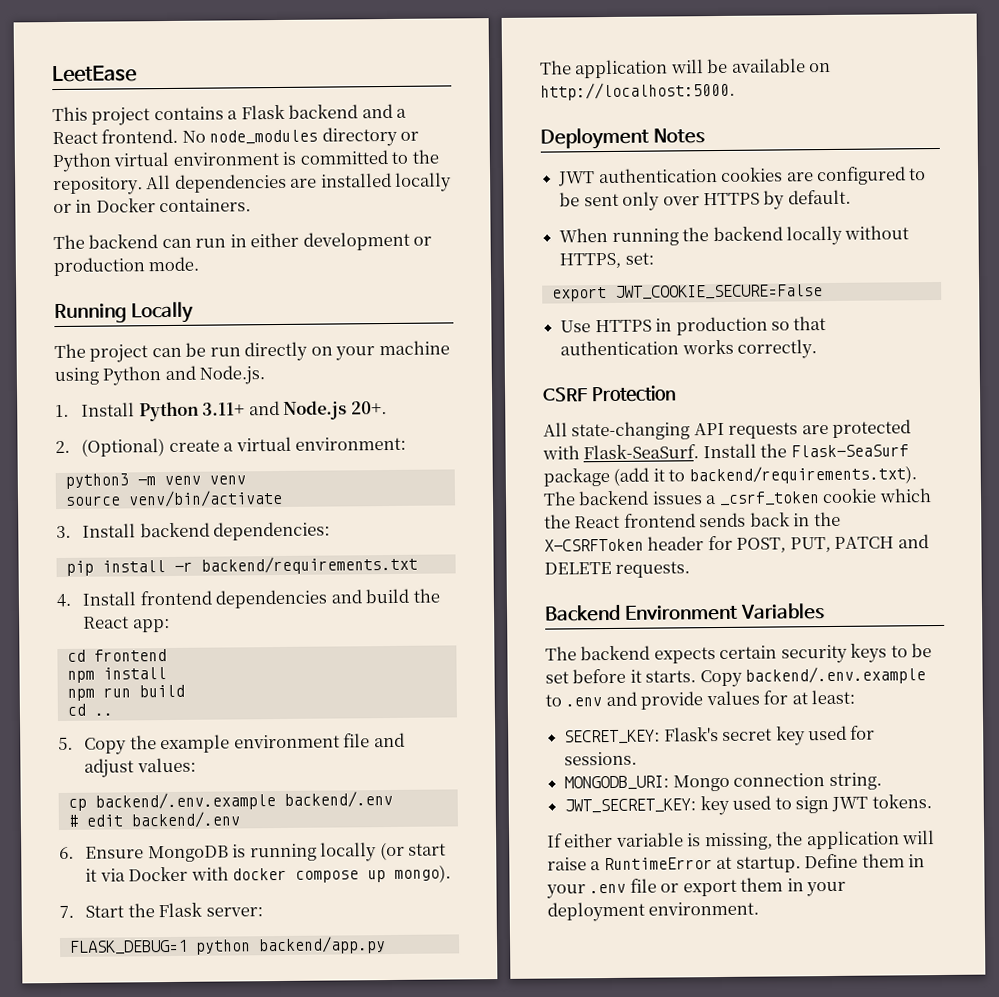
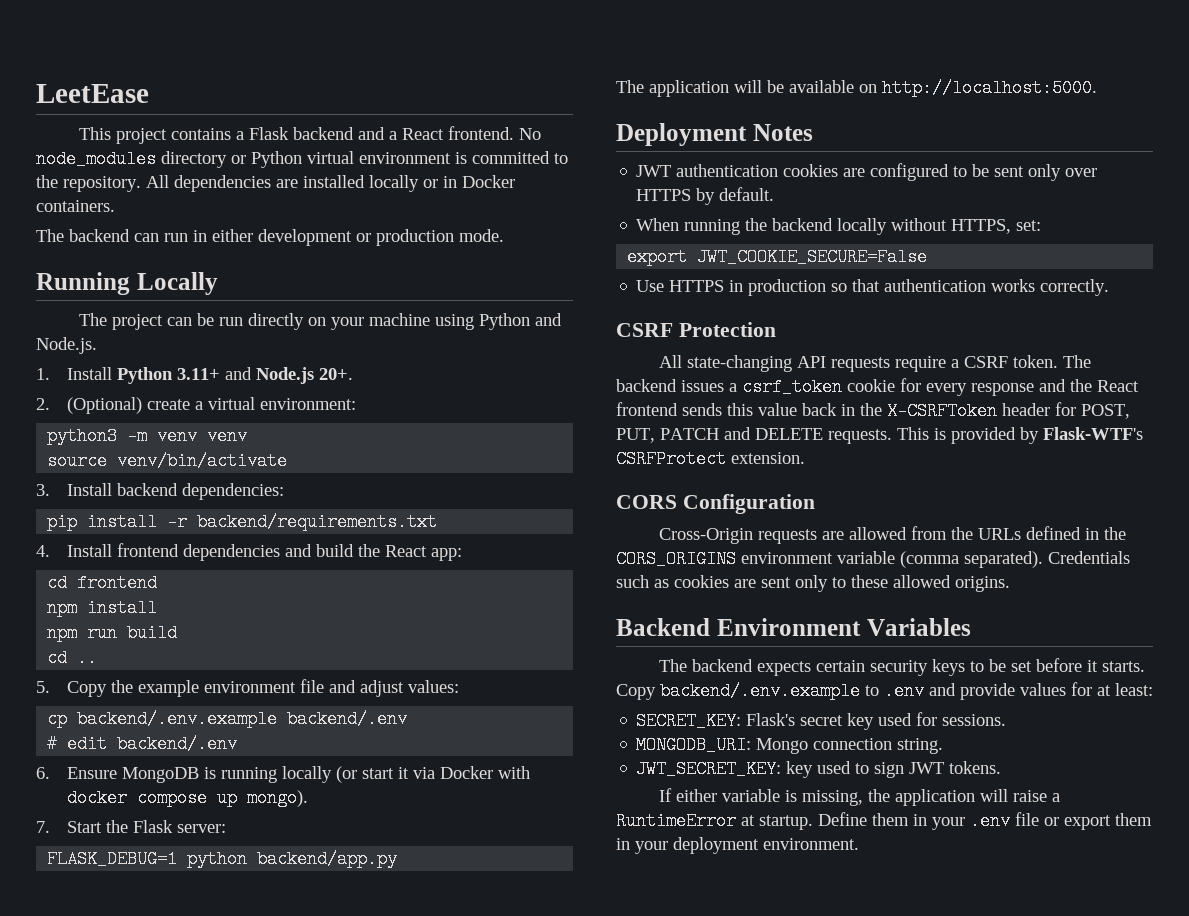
- All state-changing API requests are protected with Flask-SeaSurf. Install the Flask-SeaSurf package (add it to backend/requirements.txt). The backend issues a _csrf_token cookie which the React frontend sends back in the X-CSRFToken header for POST, PUT, PATCH and DELETE requests.
+ All state-changing API requests require a CSRF token. The backend issues a csrf_token cookie for every response and the React frontend sends this value back in the X-CSRFToken header for POST, PUT, PATCH and DELETE requests. This is provided by Flask-WTF's CSRFProtect extension.
+ CORS Configuration
+ Cross-Origin requests are allowed from the URLs defined in the CORS_ORIGINS environment variable (comma separated). Credentials such as cookies are sent only to these allowed origins.

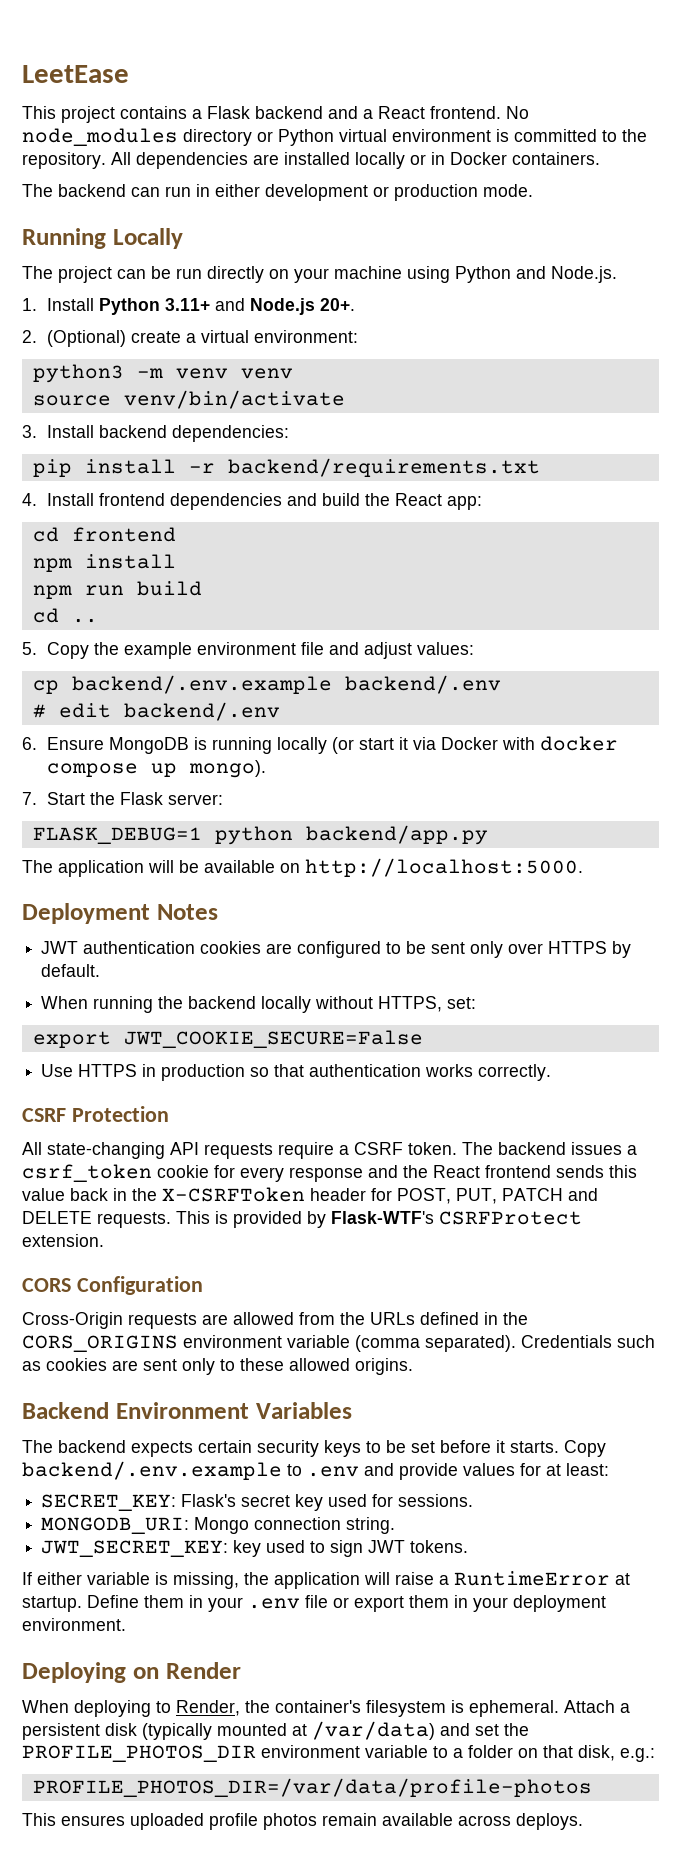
+ Deploying on Render
+ When deploying to Render, the container's filesystem is ephemeral. Attach a persistent disk (typically mounted at /var/data) and set the PROFILE_PHOTOS_DIR environment variable to a folder on that disk, e.g.:
+ PROFILE_PHOTOS_DIR=/var/data/profile-photos
+ This ensures uploaded profile photos remain available across deploys.

